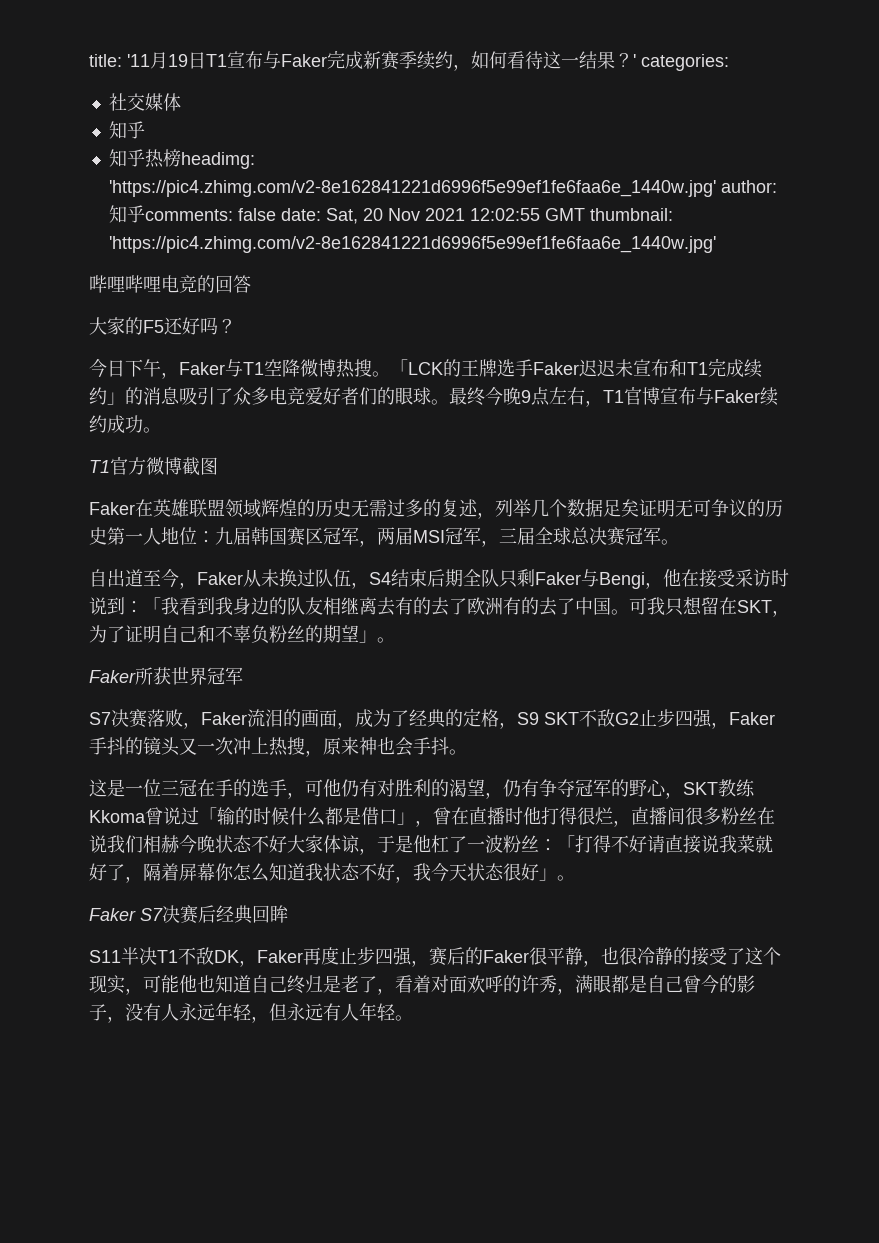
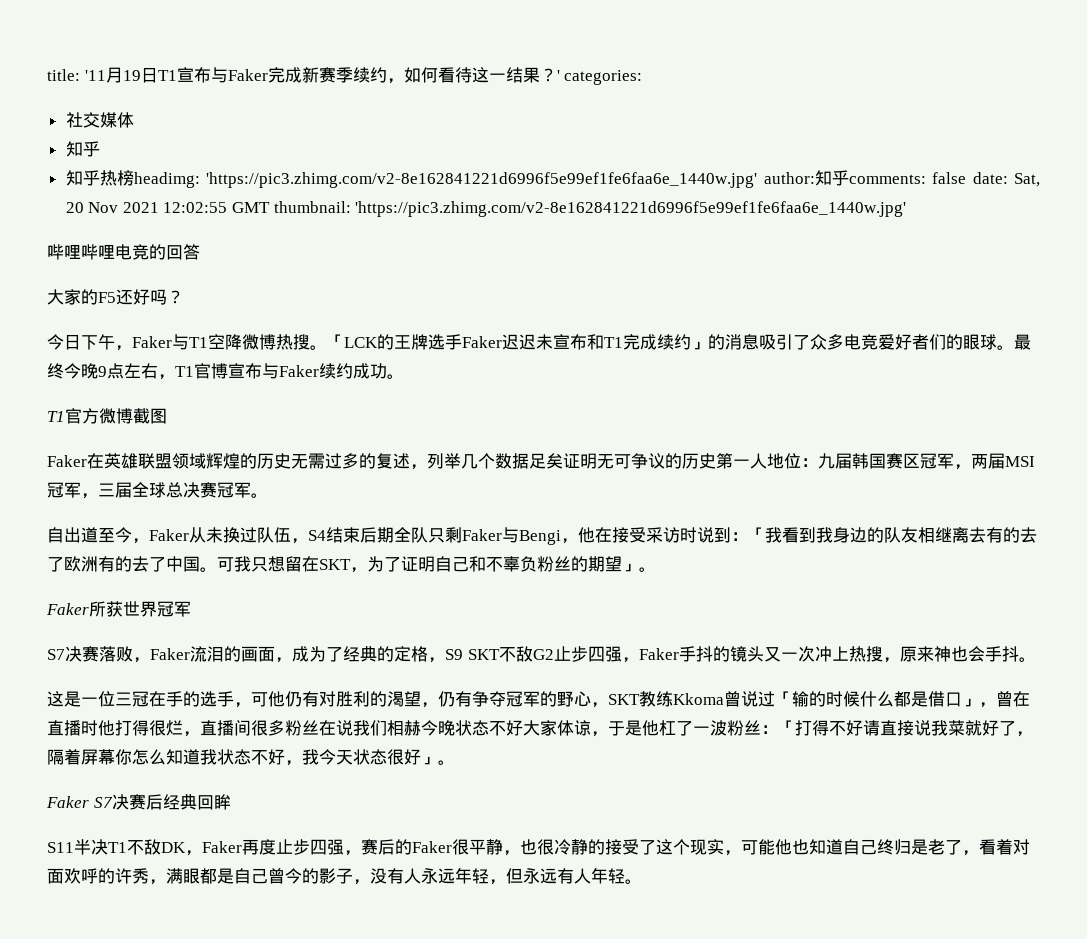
- 知乎热榜headimg: 'https://pic4.zhimg.com/v2-8e162841221d6996f5e99ef1fe6faa6e_1440w.jpg' author:知乎comments: false date: Sat, 20 Nov 2021 12:02:55 GMT thumbnail: 'https://pic4.zhimg.com/v2-8e162841221d6996f5e99ef1fe6faa6e_1440w.jpg'
+ 知乎热榜headimg: 'https://pic3.zhimg.com/v2-8e162841221d6996f5e99ef1fe6faa6e_1440w.jpg' author:知乎comments: false date: Sat, 20 Nov 2021 12:02:55 GMT thumbnail: 'https://pic3.zhimg.com/v2-8e162841221d6996f5e99ef1fe6faa6e_1440w.jpg'

